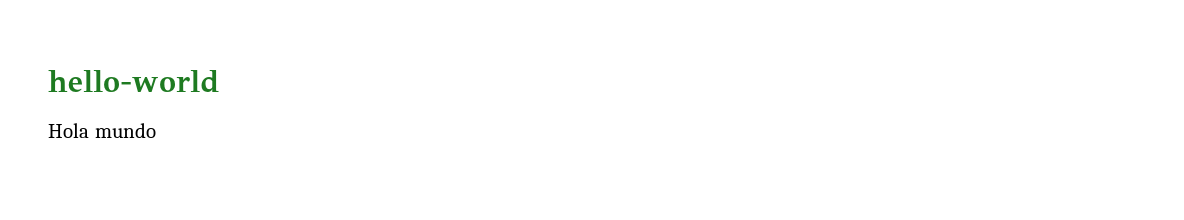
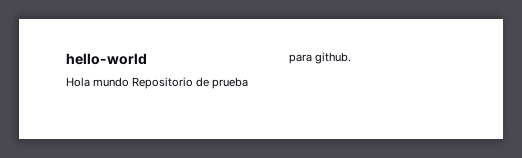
- Hola mundo
+ Hola mundo Repositorio de prueba para github.

